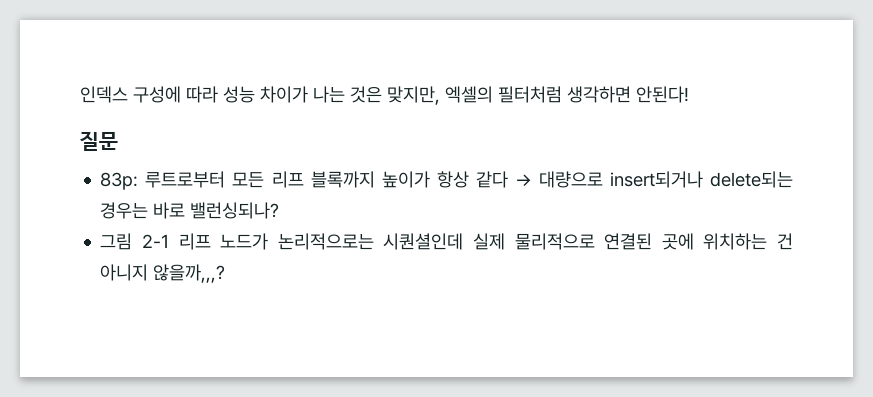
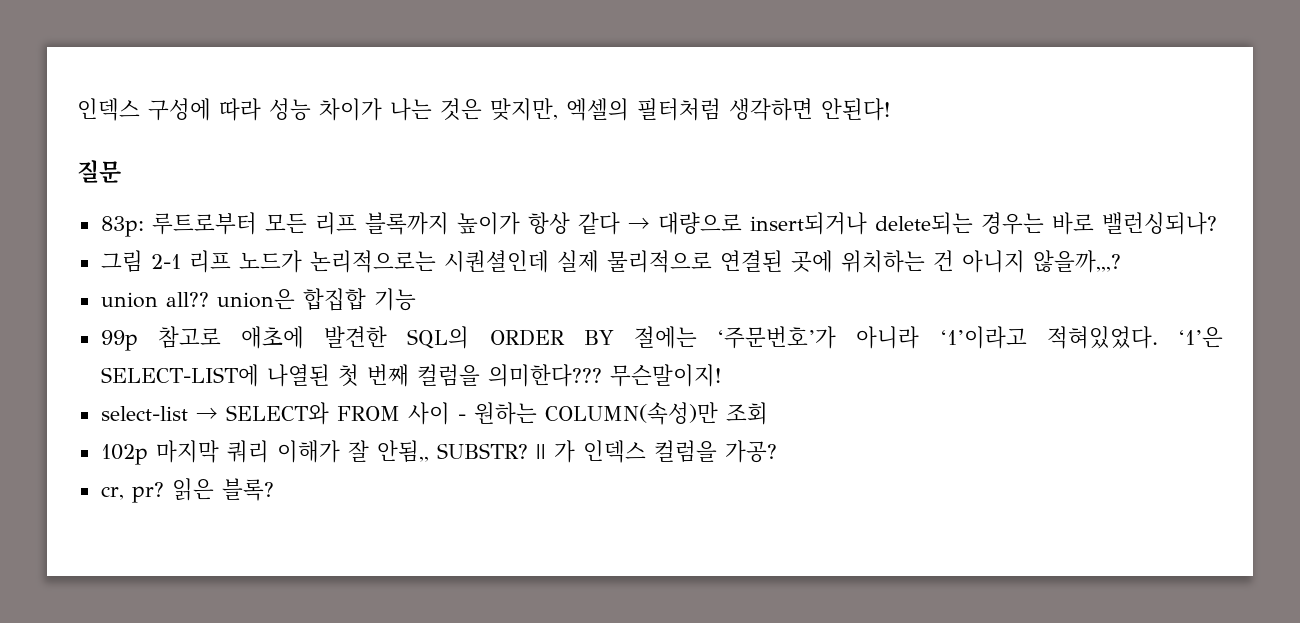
+ union all?? union은 합집합 기능
+ 99p 참고로 애초에 발견한 SQL의 ORDER BY 절에는 ‘주문번호’가 아니라 ‘1’이라고 적혀있었다. ‘1’은 SELECT-LIST에 나열된 첫 번째 컬럼을 의미한다??? 무슨말이지!
+ select-list → SELECT와 FROM 사이 - 원하는 COLUMN(속성)만 조회
+ 102p 마지막 쿼리 이해가 잘 안됨,, SUBSTR? || 가 인덱스 컬럼을 가공?
+ cr, pr? 읽은 블록?

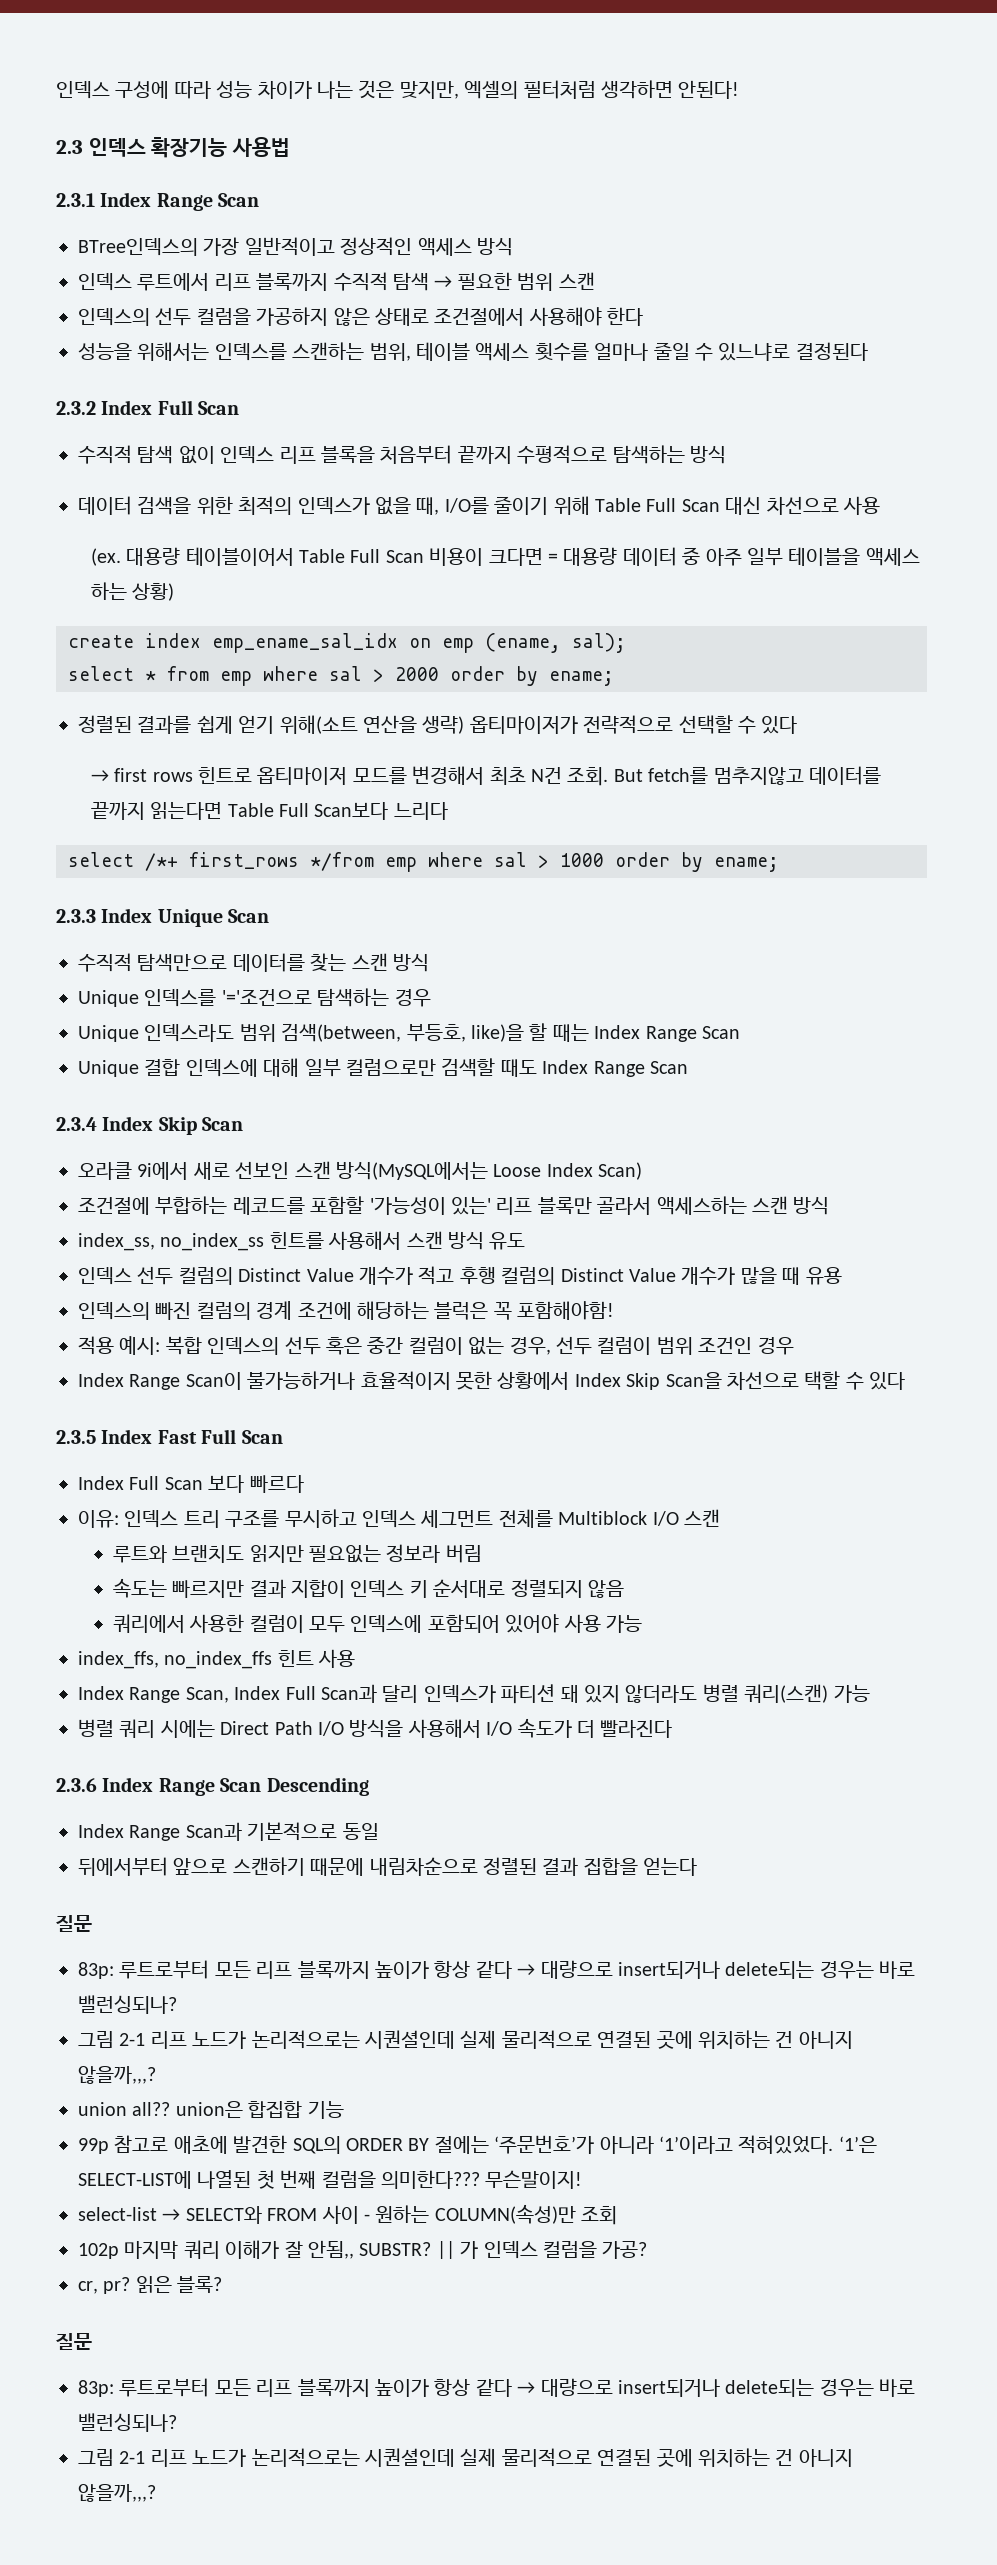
+ 2.3 인덱스 확장기능 사용법
+ 2.3.1 Index Range Scan
+ BTree인덱스의 가장 일반적이고 정상적인 액세스 방식
+ 인덱스 루트에서 리프 블록까지 수직적 탐색 → 필요한 범위 스캔
+ 인덱스의 선두 컬럼을 가공하지 않은 상태로 조건절에서 사용해야 한다
+ 성능을 위해서는 인덱스를 스캔하는 범위, 테이블 액세스 횟수를 얼마나 줄일 수 있느냐로 결정된다
+ 2.3.2 Index Full Scan
+ 수직적 탐색 없이 인덱스 리프 블록을 처음부터 끝까지 수평적으로 탐색하는 방식
+ 데이터 검색을 위한 최적의 인덱스가 없을 때, I/O를 줄이기 위해 Table Full Scan 대신 차선으로 사용
+ (ex. 대용량 테이블이어서 Table Full Scan 비용이 크다면 = 대용량 데이터 중 아주 일부 테이블을 액세스 하는 상황)
+ create index emp_ename_sal_idx on emp (ename, sal);
+ select * from emp where sal > 2000 order by ename;
+ 정렬된 결과를 쉽게 얻기 위해(소트 연산을 생략) 옵티마이저가 전략적으로 선택할 수 있다
+ → first rows 힌트로 옵티마이저 모드를 변경해서 최초 N건 조회. But fetch를 멈추지않고 데이터를 끝까지 읽는다면 Table Full Scan보다 느리다
+ select /*+ first_rows */from emp where sal > 1000 order by ename;
+ 2.3.3 Index Unique Scan
+ 수직적 탐색만으로 데이터를 찾는 스캔 방식
+ Unique 인덱스를 '='조건으로 탐색하는 경우
+ Unique 인덱스라도 범위 검색(between, 부등호, like)을 할 때는 Index Range Scan
+ Unique 결합 인덱스에 대해 일부 컬럼으로만 검색할 때도 Index Range Scan
+ 2.3.4 Index Skip Scan
+ 오라클 9i에서 새로 선보인 스캔 방식(MySQL에서는 Loose Index Scan)
+ 조건절에 부합하는 레코드를 포함할 '가능성이 있는' 리프 블록만 골라서 액세스하는 스캔 방식
+ index_ss, no_index_ss 힌트를 사용해서 스캔 방식 유도
+ 인덱스 선두 컬럼의 Distinct Value 개수가 적고 후행 컬럼의 Distinct Value 개수가 많을 때 유용
+ 인덱스의 빠진 컬럼의 경계 조건에 해당하는 블럭은 꼭 포함해야함!
+ 적용 예시: 복합 인덱스의 선두 혹은 중간 컬럼이 없는 경우, 선두 컬럼이 범위 조건인 경우
+ Index Range Scan이 불가능하거나 효율적이지 못한 상황에서 Index Skip Scan을 차선으로 택할 수 있다
+ 2.3.5 Index Fast Full Scan
+ Index Full Scan 보다 빠르다
+ 이유: 인덱스 트리 구조를 무시하고 인덱스 세그먼트 전체를 Multiblock I/O 스캔
+ 루트와 브랜치도 읽지만 필요없는 정보라 버림
+ 속도는 빠르지만 결과 지합이 인덱스 키 순서대로 정렬되지 않음
+ 쿼리에서 사용한 컬럼이 모두 인덱스에 포함되어 있어야 사용 가능
+ index_ffs, no_index_ffs 힌트 사용
+ Index Range Scan, Index Full Scan과 달리 인덱스가 파티션 돼 있지 않더라도 병렬 쿼리(스캔) 가능
+ 병렬 쿼리 시에는 Direct Path I/O 방식을 사용해서 I/O 속도가 더 빨라진다
+ 2.3.6 Index Range Scan Descending
+ Index Range Scan과 기본적으로 동일
+ 뒤에서부터 앞으로 스캔하기 때문에 내림차순으로 정렬된 결과 집합을 얻는다
  읽은 블록?
+ 질문
+ 83p: 루트로부터 모든 리프 블록까지 높이가 항상 같다 → 대량으로 insert되거나 delete되는 경우는 바로 밸런싱되나?
+ 그림 2-1 리프 노드가 논리적으로는 시퀀셜인데 실제 물리적으로 연결된 곳에 위치하는 건 아니지 않을까,,,?

